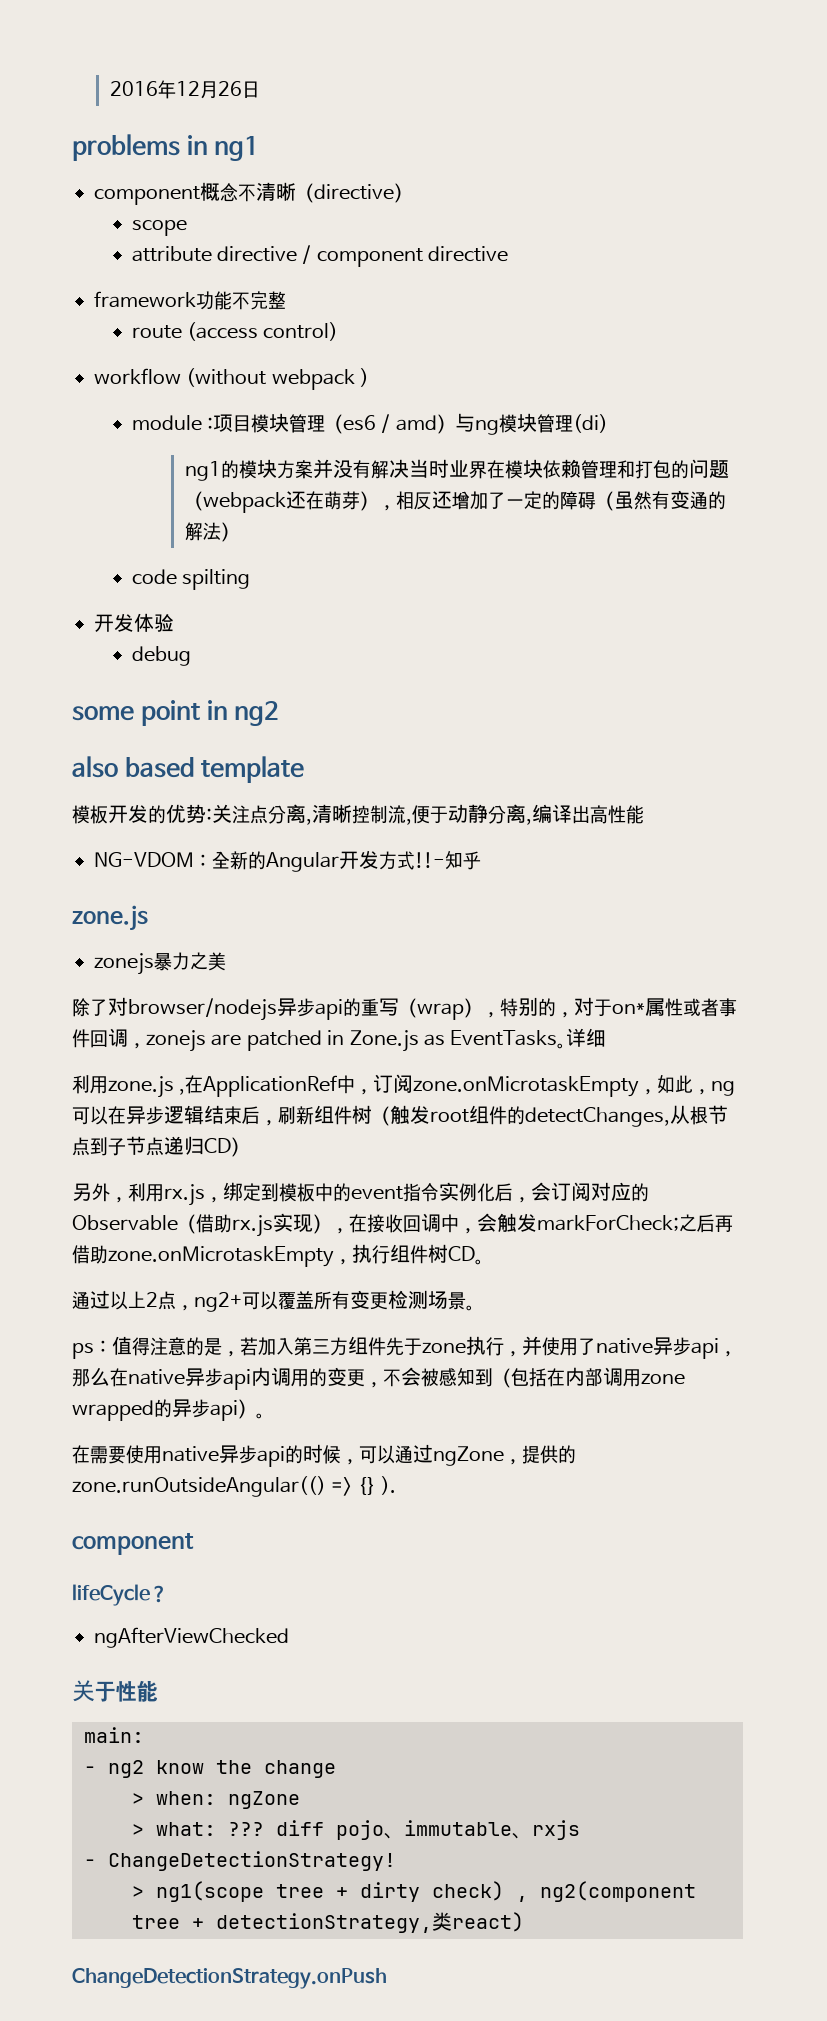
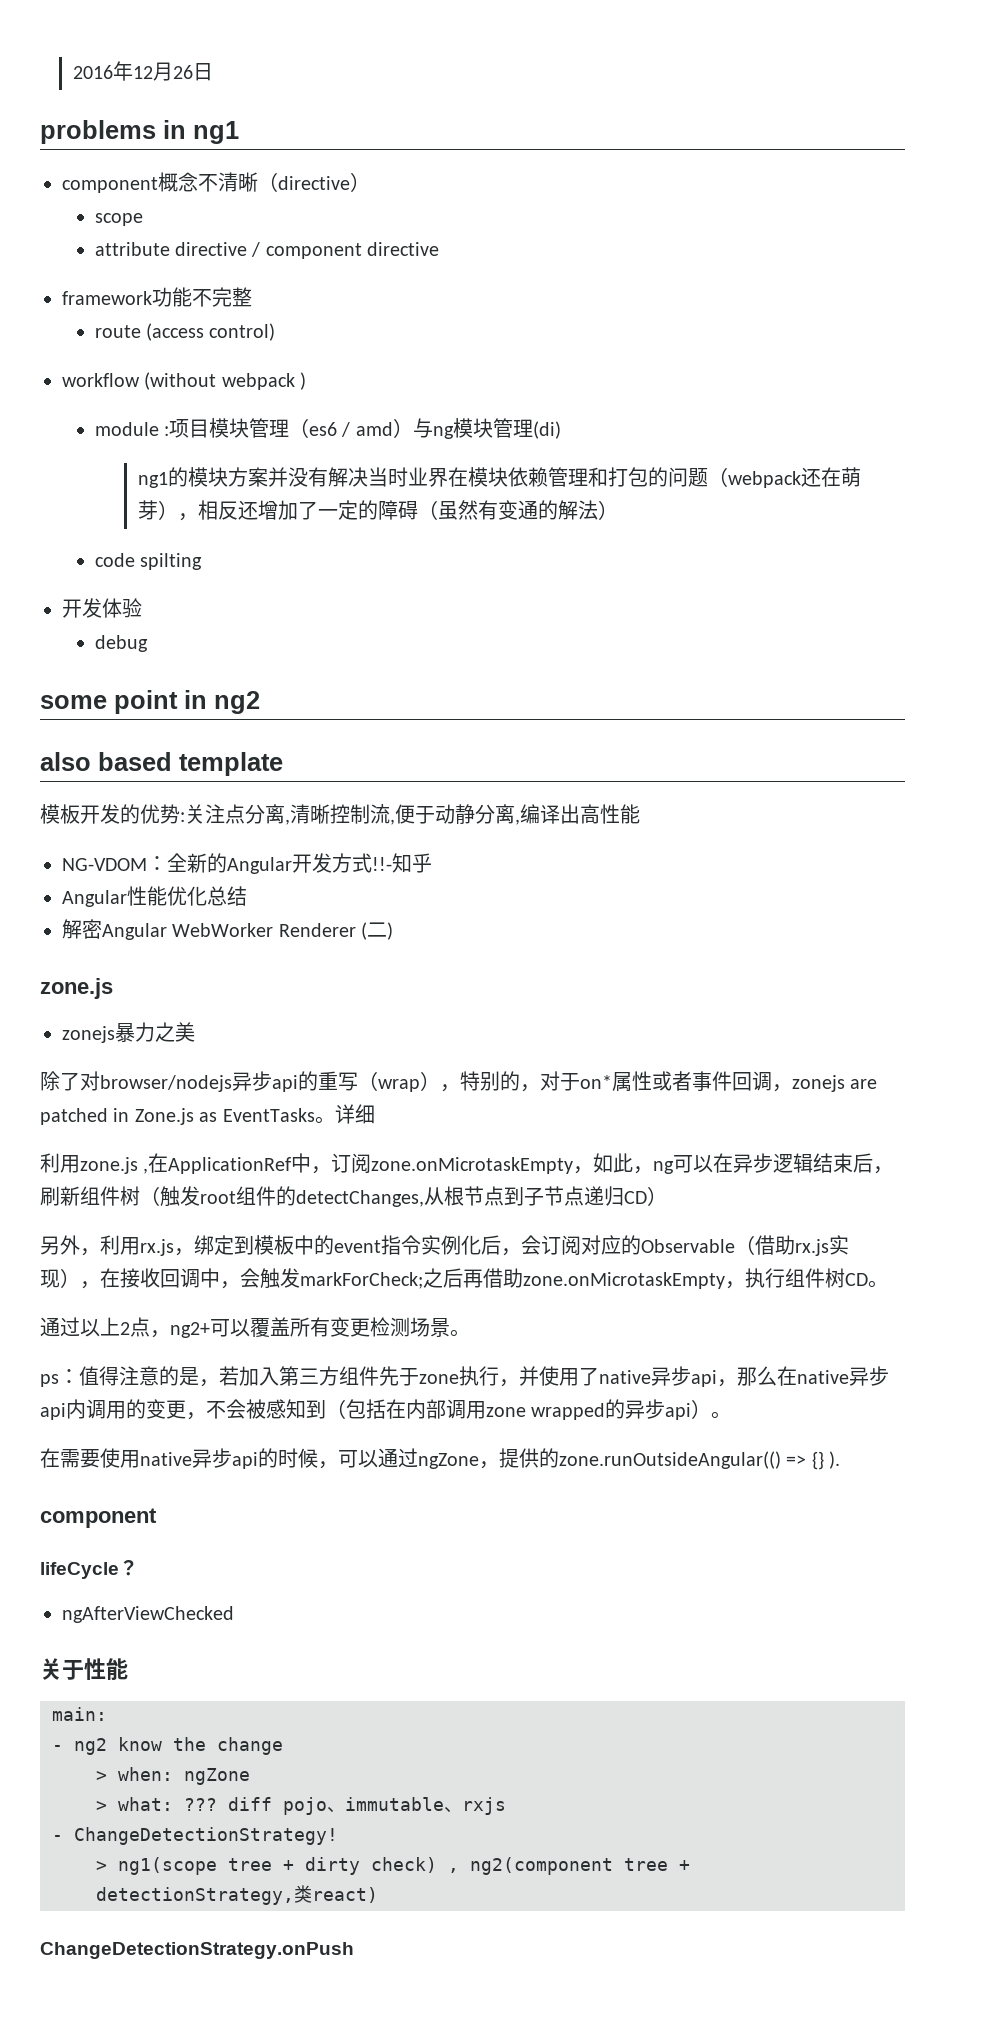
+ Angular性能优化总结
+ 解密Angular WebWorker Renderer (二)

